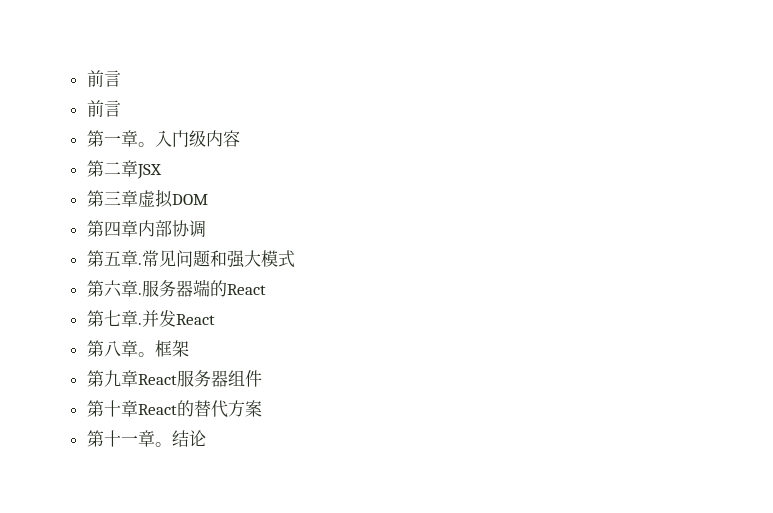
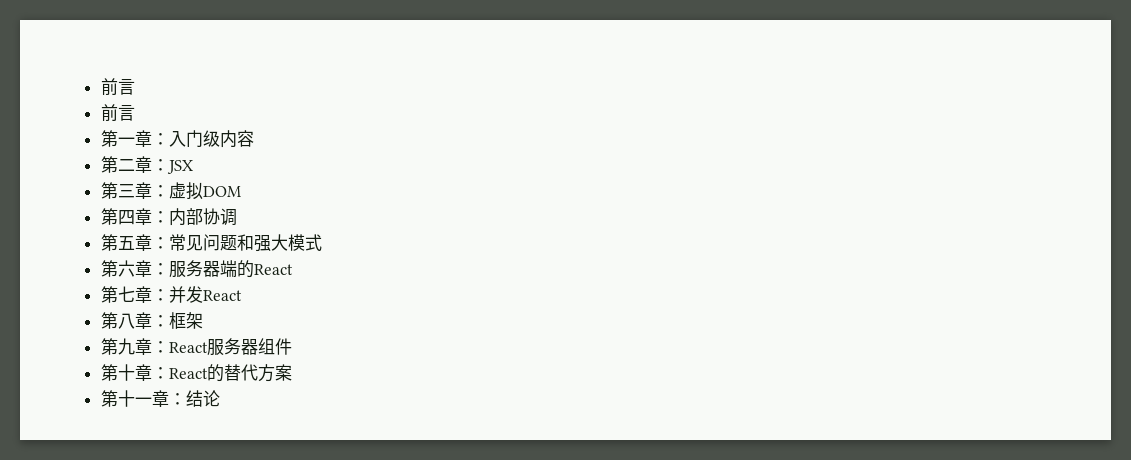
- 第一章。入门级内容
+ 第一章：入门级内容
- 第二章JSX
+ 第二章：JSX
- 第三章虚拟DOM
+ 第三章：虚拟DOM
- 第四章内部协调
+ 第四章：内部协调
- 第五章.常见问题和强大模式
+ 第五章：常见问题和强大模式
- 第六章.服务器端的React
+ 第六章：服务器端的React
- 第七章.并发React
+ 第七章：并发React
- 第八章。框架
+ 第八章：框架
- 第九章React服务器组件
+ 第九章：React服务器组件
- 第十章React的替代方案
+ 第十章：React的替代方案
- 第十一章。结论
+ 第十一章：结论

